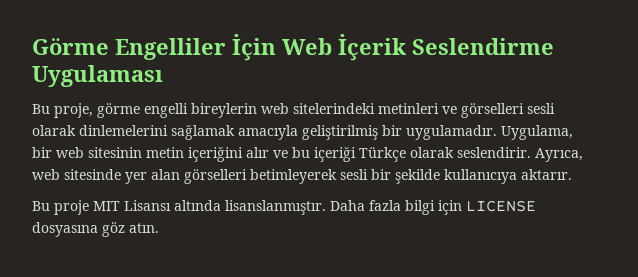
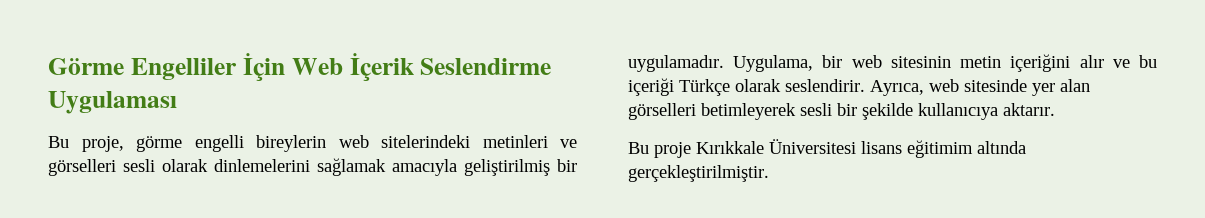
- Bu proje MIT Lisansı altında lisanslanmıştır. Daha fazla bilgi için LICENSE dosyasına göz atın.
+ Bu proje Kırıkkale Üniversitesi lisans eğitimim altında gerçekleştirilmiştir.

